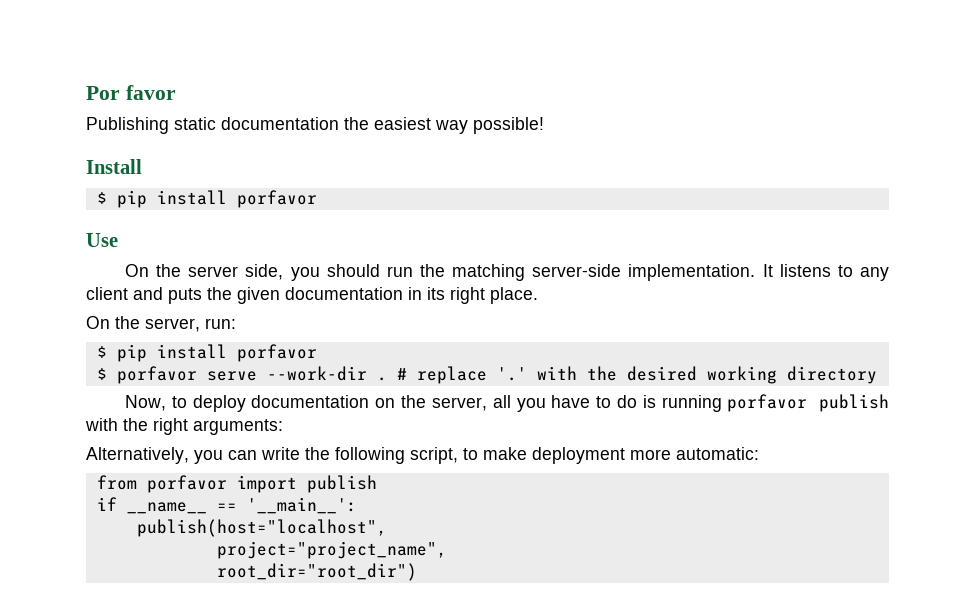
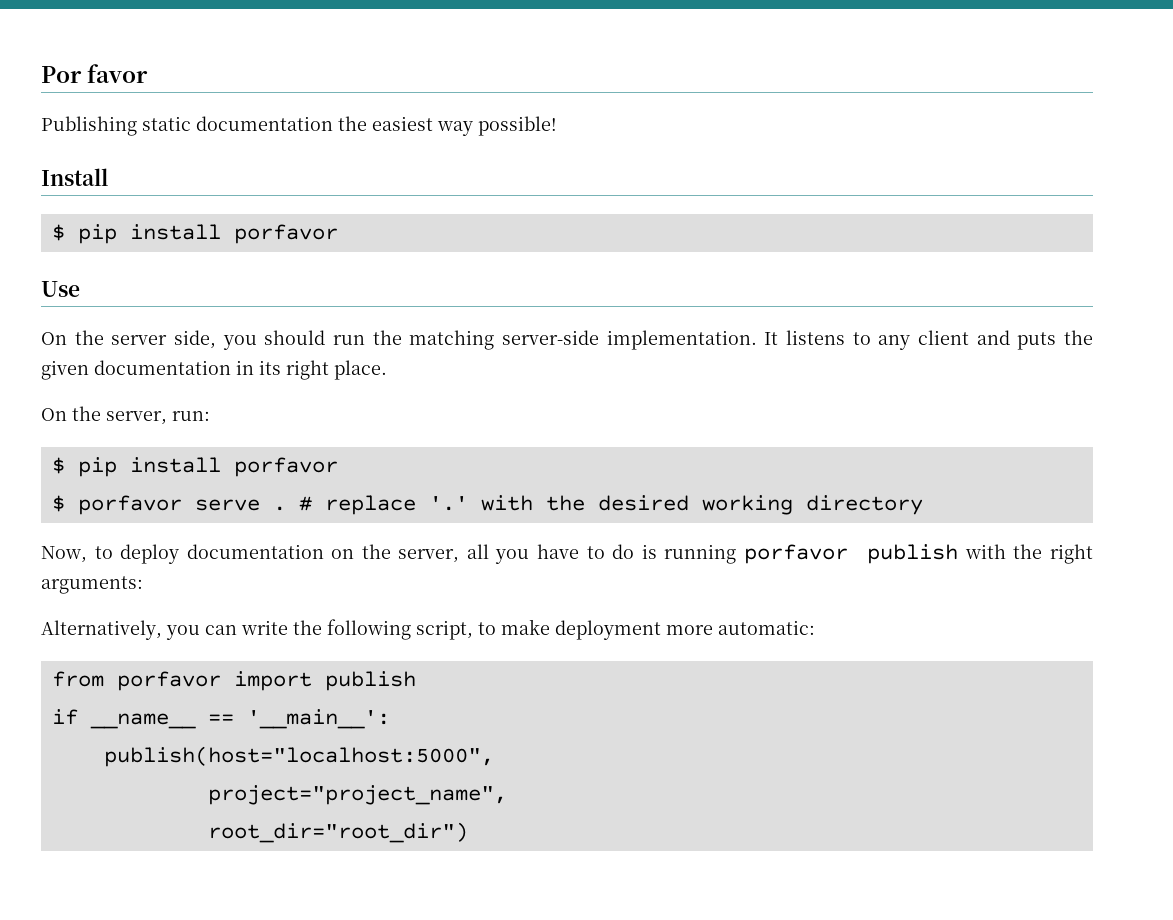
- $ porfavor serve --work-dir .
+ $ porfavor serve .
- publish(host="localhost",
+ publish(host="localhost:5000",

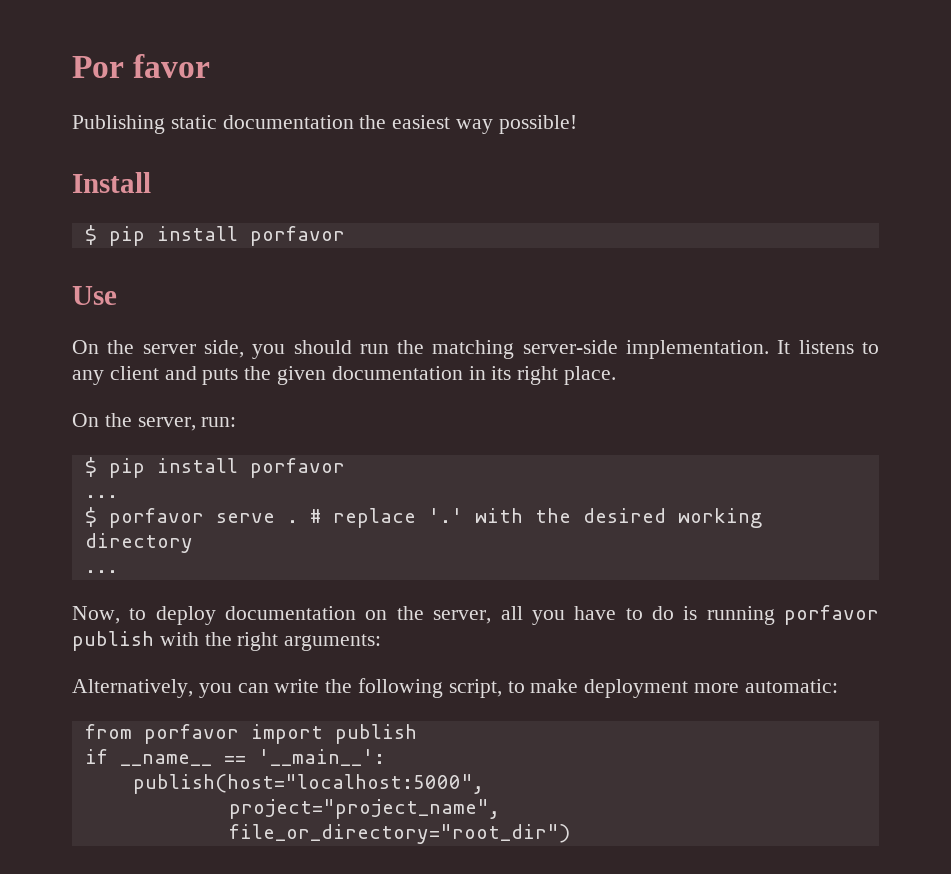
  On the server, run:
  $ pip install porfavor
+ ...
  # replace '.' with the desired working directory
+ ...
- root_dir="root_dir")
+ file_or_directory="root_dir")

